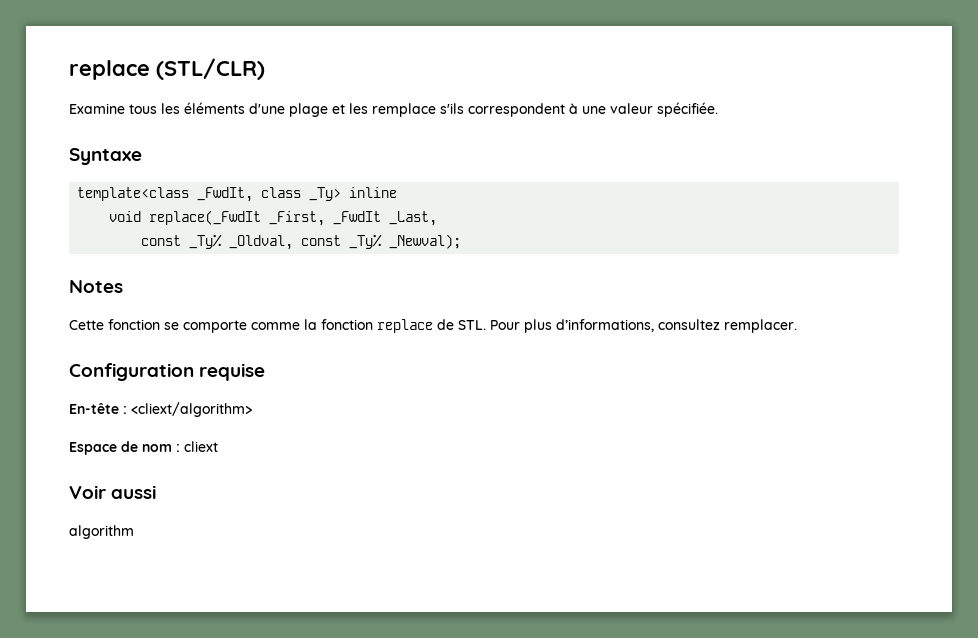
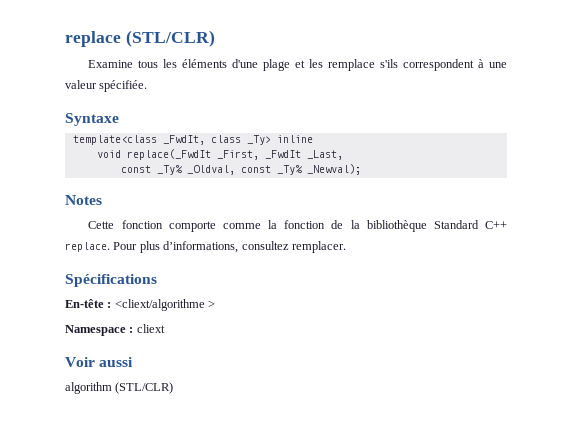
- Cette fonction se comporte comme la fonction replace de STL. Pour plus d’informations, consultez remplacer.
+ Cette fonction comporte comme la fonction de la bibliothèque Standard C++ replace. Pour plus d’informations, consultez remplacer.
- Configuration requise
+ Spécifications
- En-tête : <cliext/algorithm>
- Espace de nom : cliext
+ En-tête : <cliext/algorithme >
+ Namespace : cliext
- algorithm
+ algorithm (STL/CLR)

